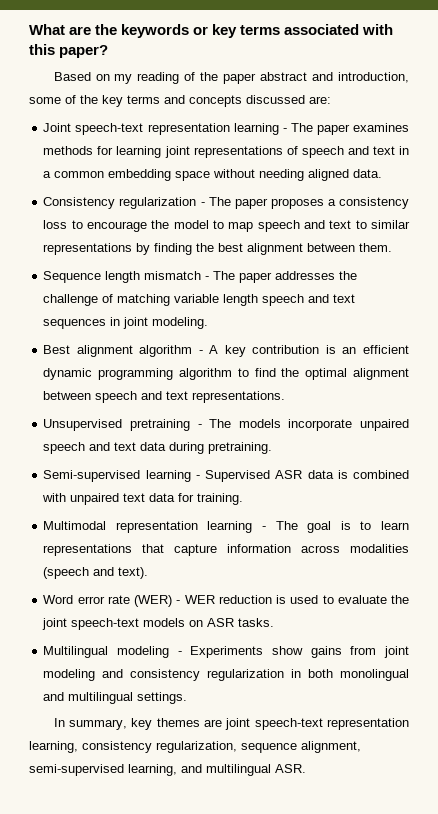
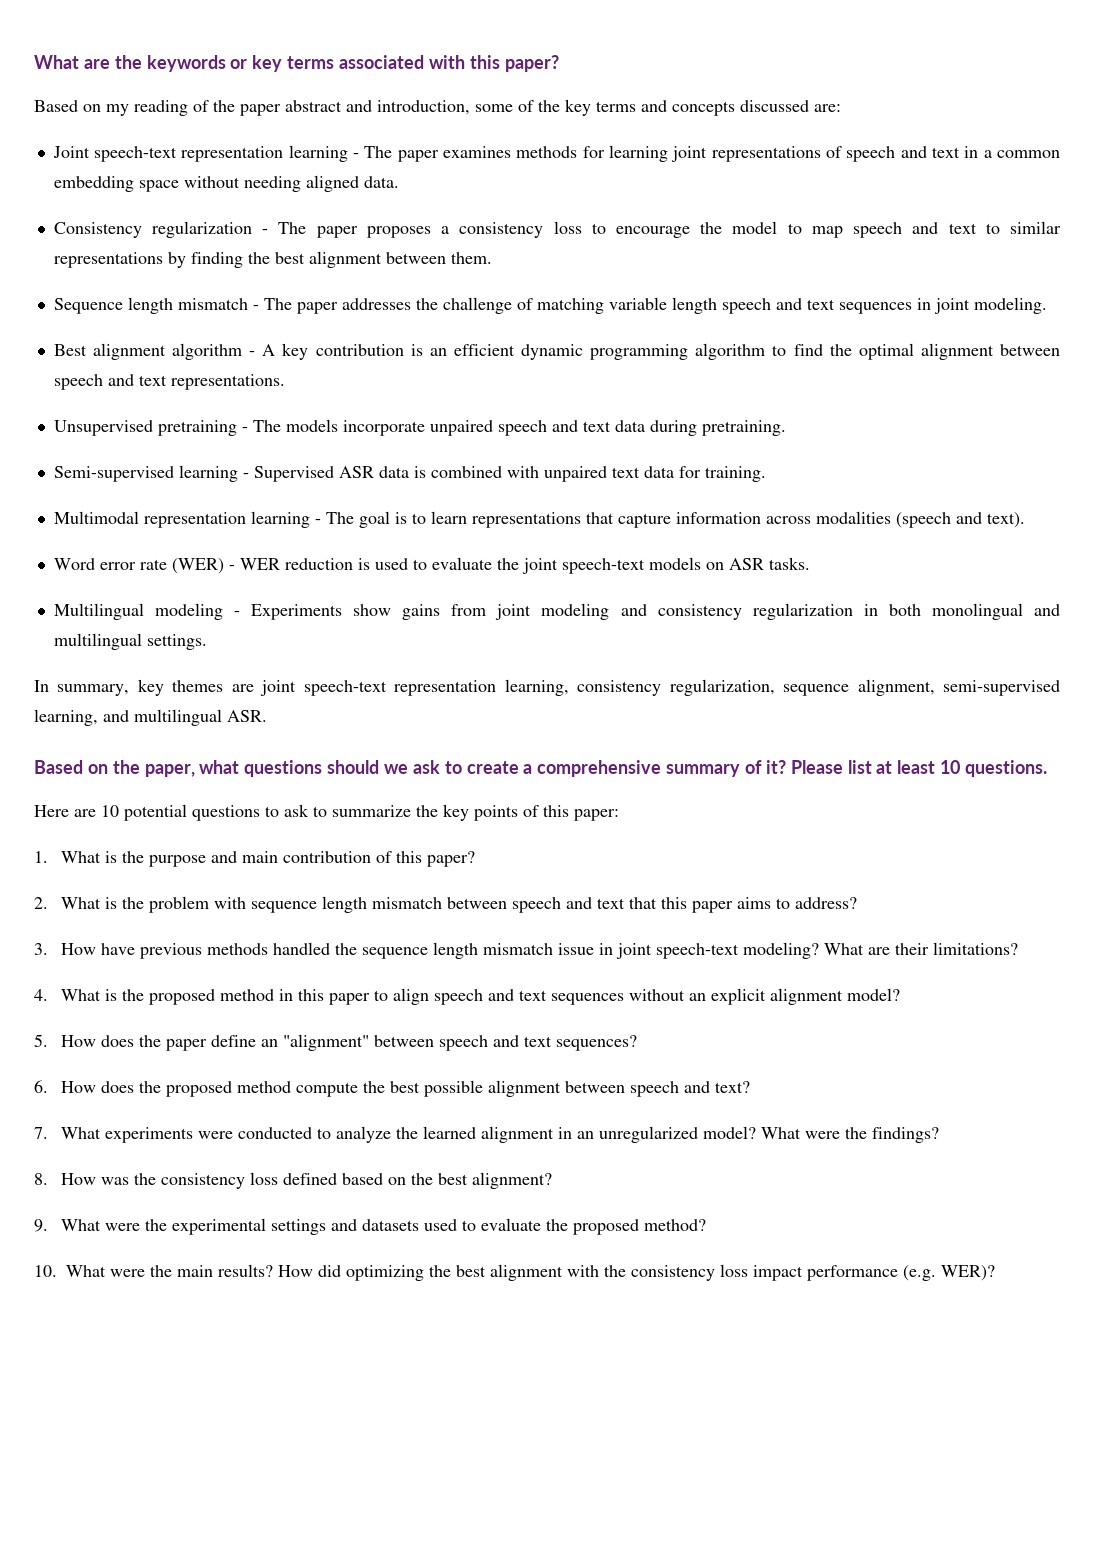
+ Based on the paper, what questions should we ask to create a comprehensive summary of it? Please list at least 10 questions.
+ Here are 10 potential questions to ask to summarize the key points of this paper:
+ 1. What is the purpose and main contribution of this paper?
+ 2. What is the problem with sequence length mismatch between speech and text that this paper aims to address?
+ 3. How have previous methods handled the sequence length mismatch issue in joint speech-text modeling? What are their limitations?
+ 4. What is the proposed method in this paper to align speech and text sequences without an explicit alignment model?
+ 5. How does the paper define an "alignment" between speech and text sequences?
+ 6. How does the proposed method compute the best possible alignment between speech and text?
+ 7. What experiments were conducted to analyze the learned alignment in an unregularized model? What were the findings?
+ 8. How was the consistency loss defined based on the best alignment?
+ 9. What were the experimental settings and datasets used to evaluate the proposed method?
+ 10. What were the main results? How did optimizing the best alignment with the consistency loss impact performance (e.g. WER)?

